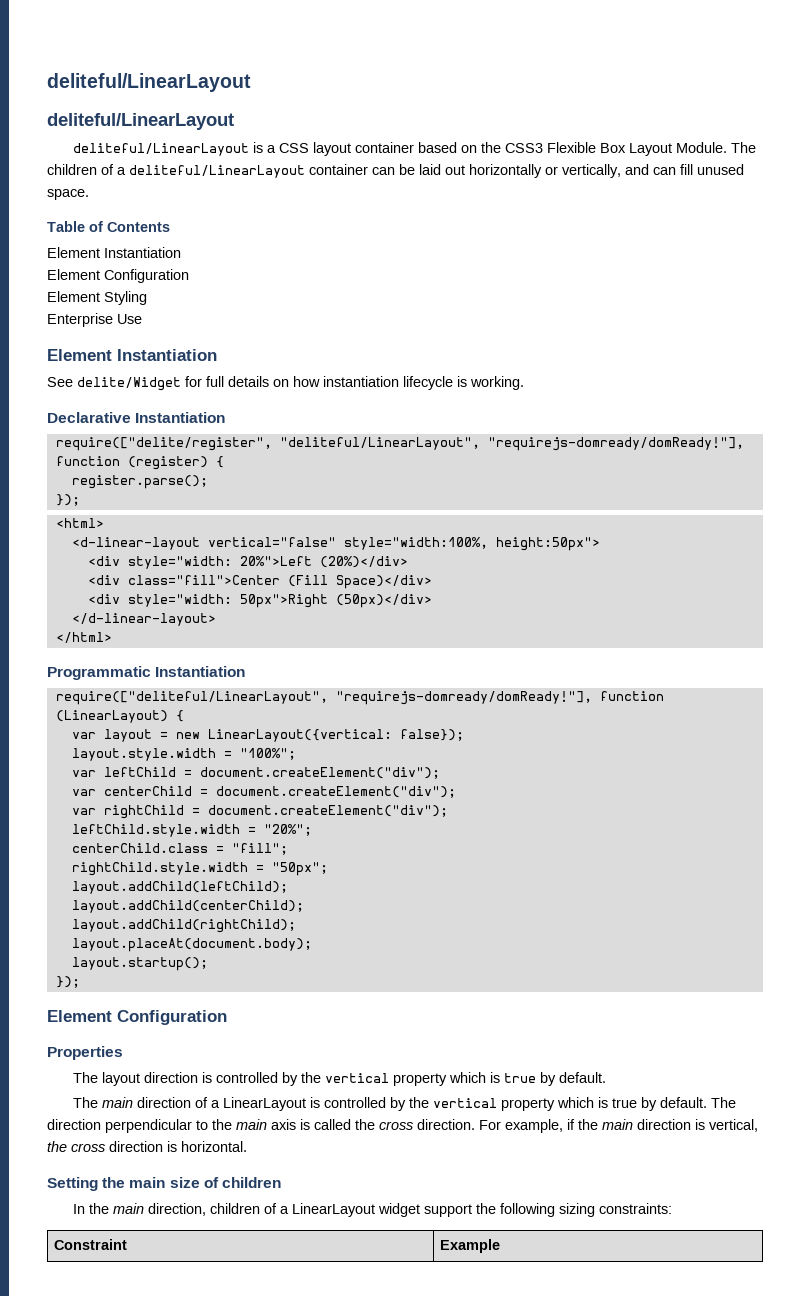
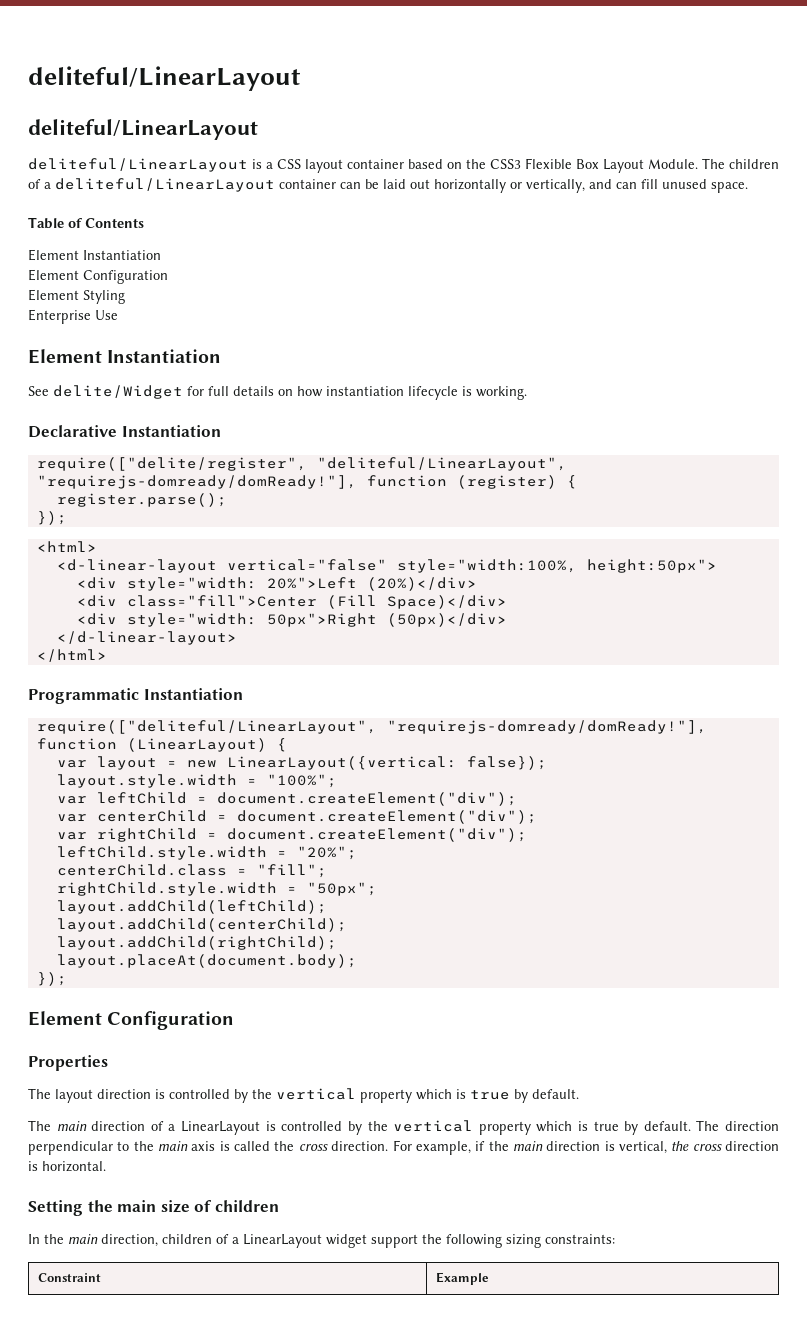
- layout.startup();

